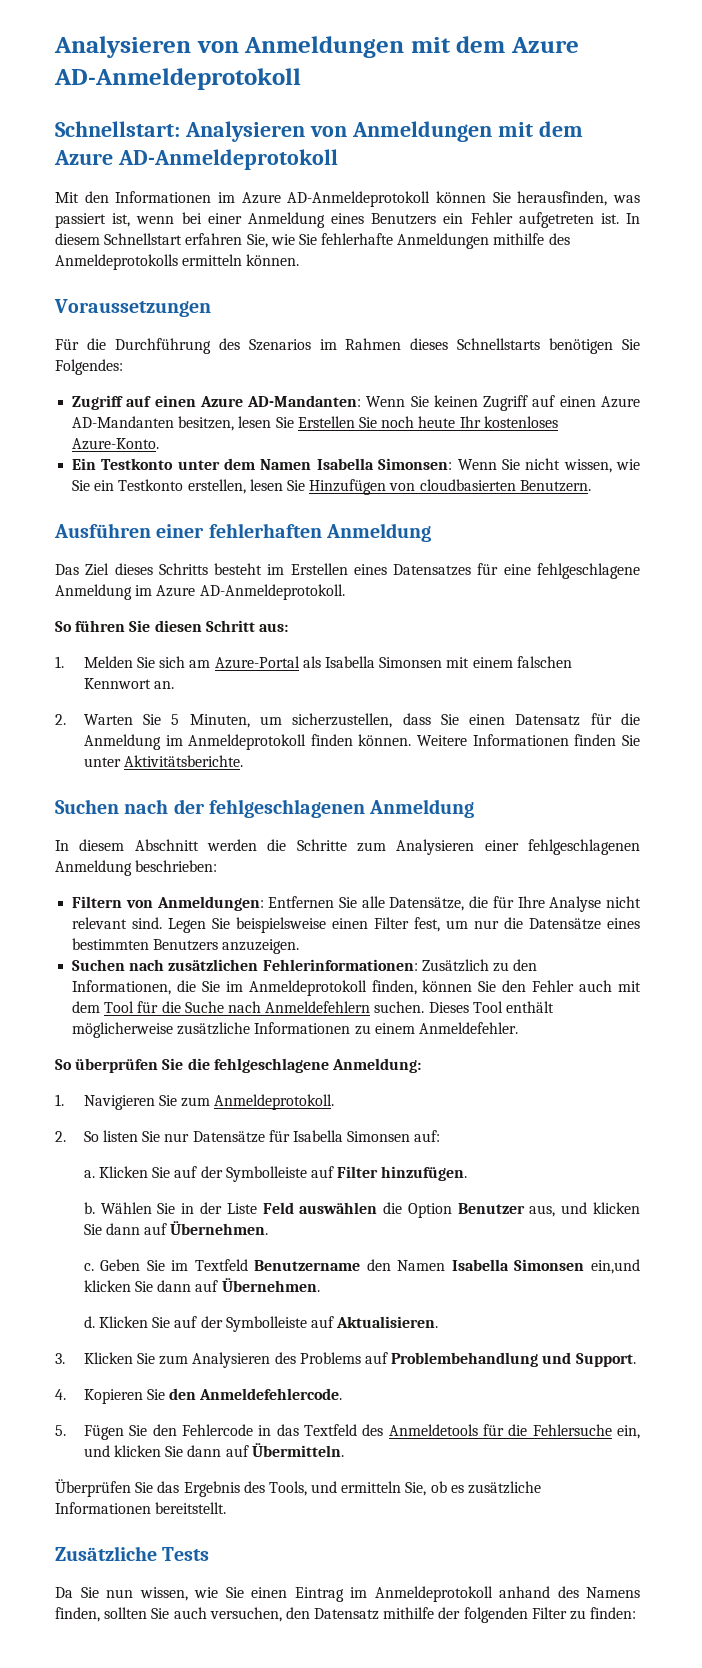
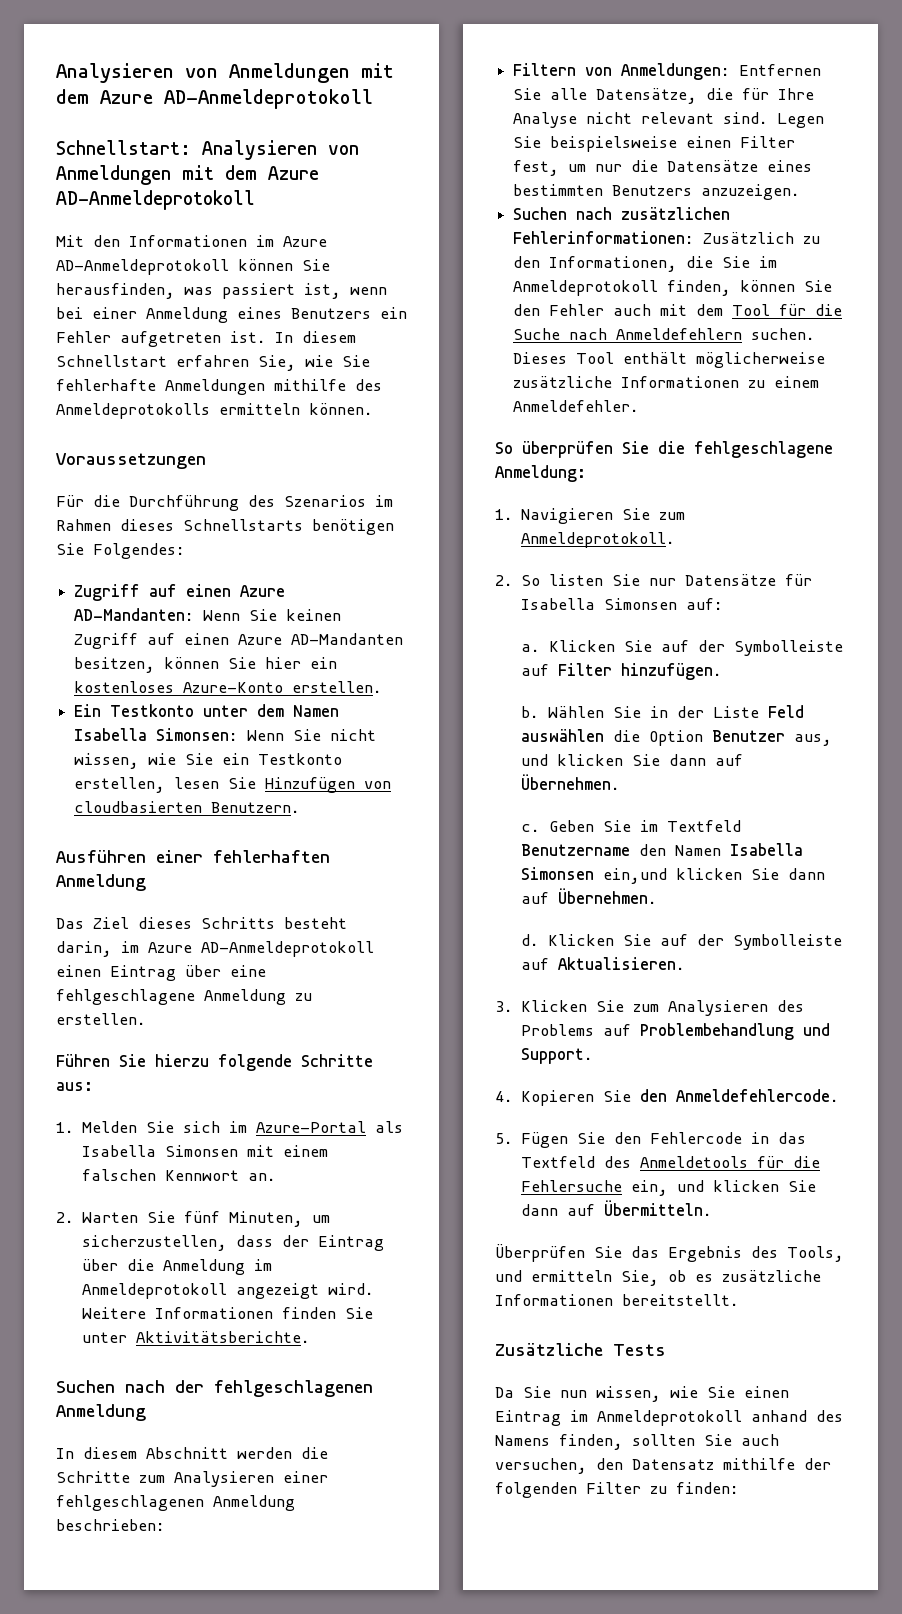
- Zugriff auf einen Azure AD-Mandanten: Wenn Sie keinen Zugriff auf einen Azure AD-Mandanten besitzen, lesen Sie Erstellen Sie noch heute Ihr kostenloses Azure-Konto.
+ Zugriff auf einen Azure AD-Mandanten: Wenn Sie keinen Zugriff auf einen Azure AD-Mandanten besitzen, können Sie hier ein kostenloses Azure-Konto erstellen.
- Das Ziel dieses Schritts besteht im Erstellen eines Datensatzes für eine fehlgeschlagene Anmeldung im Azure AD-Anmeldeprotokoll.
- So führen Sie diesen Schritt aus:
+ Das Ziel dieses Schritts besteht darin, im Azure AD-Anmeldeprotokoll einen Eintrag über eine fehlgeschlagene Anmeldung zu erstellen.
+ Führen Sie hierzu folgende Schritte aus:
- 1. Melden Sie sich am Azure-Portal als Isabella Simonsen mit einem falschen Kennwort an.
+ 1. Melden Sie sich im Azure-Portal als Isabella Simonsen mit einem falschen Kennwort an.
- 2. Warten Sie 5 Minuten, um sicherzustellen, dass Sie einen Datensatz für die Anmeldung im Anmeldeprotokoll finden können.
+ 2. Warten Sie fünf Minuten, um sicherzustellen, dass der Eintrag über die Anmeldung im Anmeldeprotokoll angezeigt wird.

